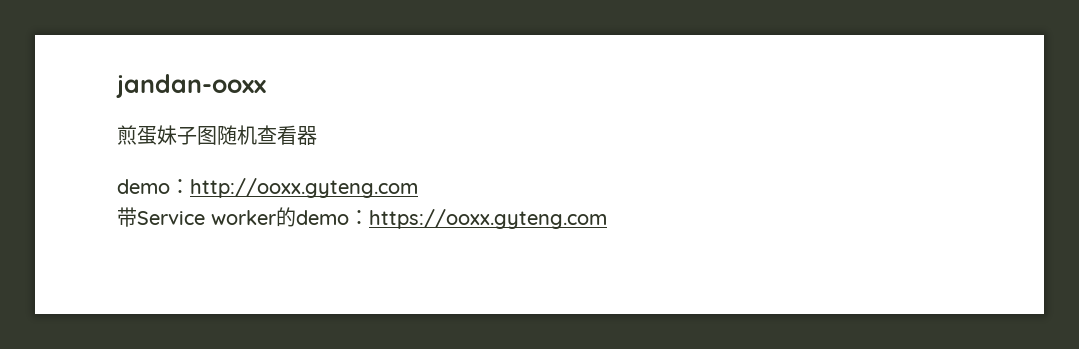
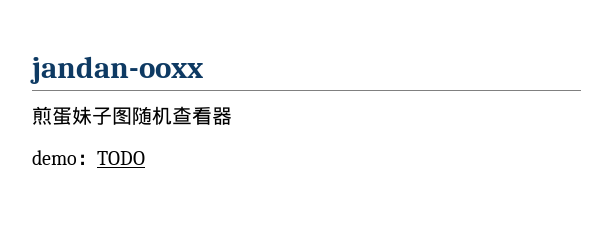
- demo：http://ooxx.gyteng.com
- 带Service worker的demo：https://ooxx.gyteng.com
+ demo：TODO

